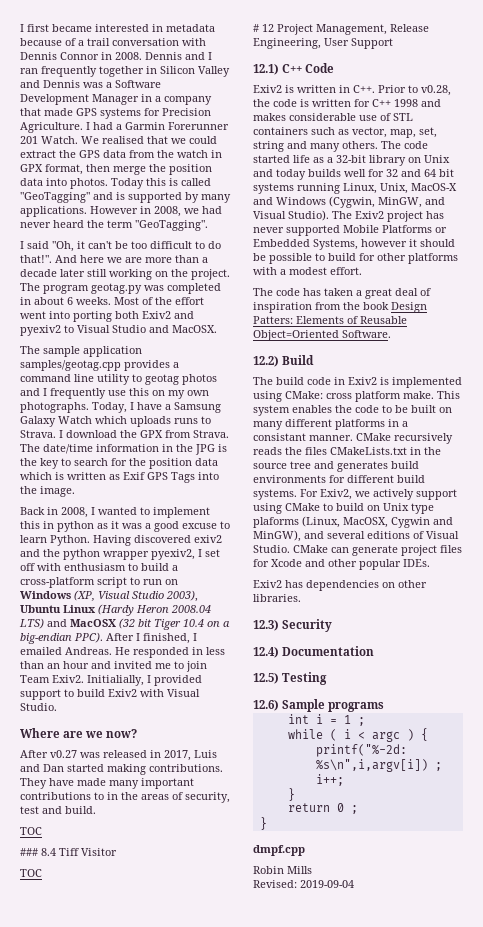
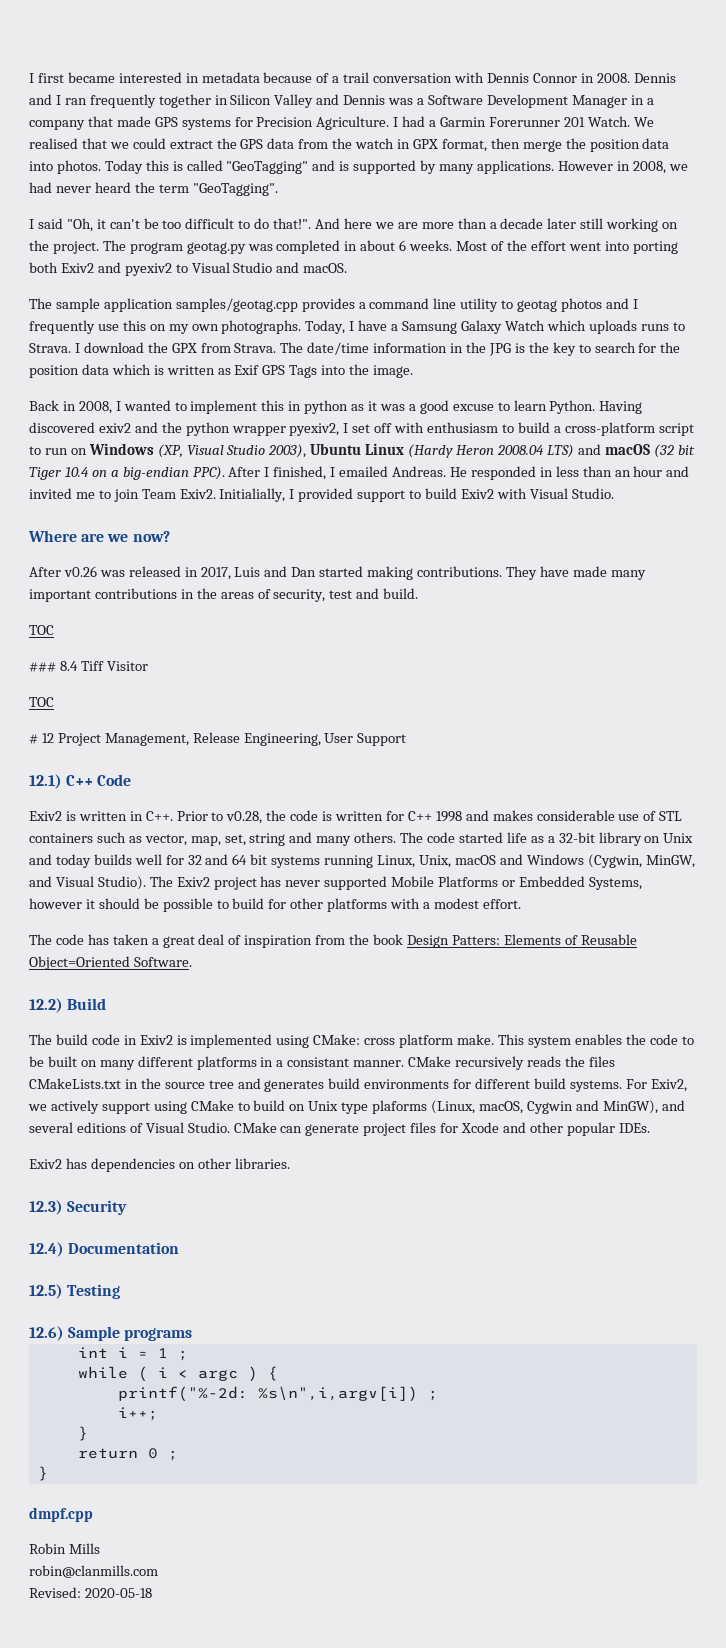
- Most of the effort went into porting both Exiv2 and pyexiv2 to Visual Studio and MacOSX.
+ Most of the effort went into porting both Exiv2 and pyexiv2 to Visual Studio and macOS.
- Having discovered exiv2 and the python wrapper pyexiv2, I set off with enthusiasm to build a cross-platform script to run on Windows (XP, Visual Studio 2003), Ubuntu Linux (Hardy Heron 2008.04 LTS) and MacOSX (32 bit Tiger 10.4 on a big-endian PPC).
+ Having discovered exiv2 and the python wrapper pyexiv2, I set off with enthusiasm to build a cross-platform script to run on Windows (XP, Visual Studio 2003), Ubuntu Linux (Hardy Heron 2008.04 LTS) and macOS (32 bit Tiger 10.4 on a big-endian PPC).
- After v0.27 was released in 2017, Luis and Dan started making contributions.
+ After v0.26 was released in 2017, Luis and Dan started making contributions.
- They have made many important contributions to in the areas of security, test and build.
+ They have made many important contributions in the areas of security, test and build.
- The code started life as a 32-bit library on Unix and today builds well for 32 and 64 bit systems running Linux, Unix, MacOS-X and Windows (Cygwin, MinGW, and Visual Studio).
+ The code started life as a 32-bit library on Unix and today builds well for 32 and 64 bit systems running Linux, Unix, macOS and Windows (Cygwin, MinGW, and Visual Studio).
- For Exiv2, we actively support using CMake to build on Unix type plaforms (Linux, MacOSX, Cygwin and MinGW), and several editions of Visual Studio.
+ For Exiv2, we actively support using CMake to build on Unix type plaforms (Linux, macOS, Cygwin and MinGW), and several editions of Visual Studio.
+ robin@clanmills.com
- Revised: 2019-09-04
+ Revised: 2020-05-18

